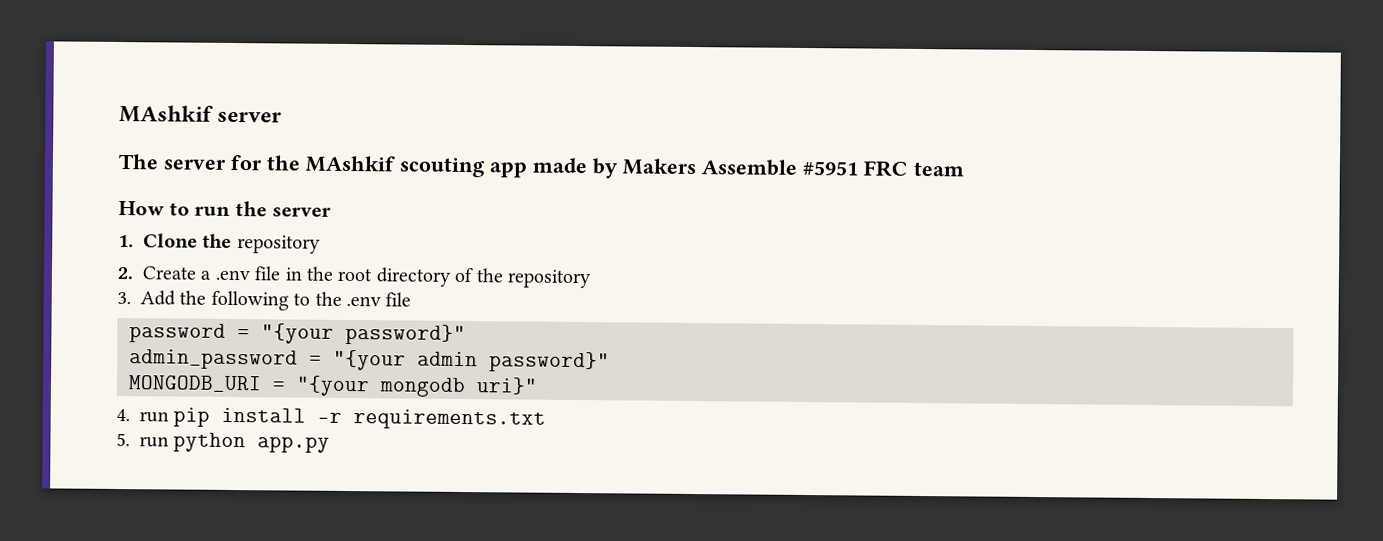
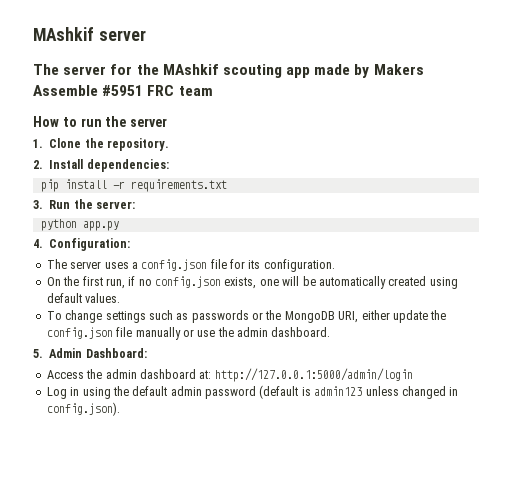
- 1. Clone the repository
+ 1. Clone the repository.
- 2. Create a .env file in the root directory of the repository
- 3. Add the following to the .env file
- password = "{your password}"
- admin_password = "{your admin password}"
- MONGODB_URI = "{your mongodb uri}"
- 4. run pip install -r requirements.txt
- 5. run python app.py
+ 2. Install dependencies:
+ pip install -r requirements.txt
+ 3. Run the server:
+ python app.py
+ 4. Configuration:
+ The server uses a config.json file for its configuration.
+ On the first run, if no config.json exists, one will be automatically created using default values.
+ To change settings such as passwords or the MongoDB URI, either update the config.json file manually or use the admin dashboard.
+ 5. Admin Dashboard:
+ Access the admin dashboard at: http://127.0.0.1:5000/admin/login
+ Log in using the default admin password (default is admin123 unless changed in config.json).

